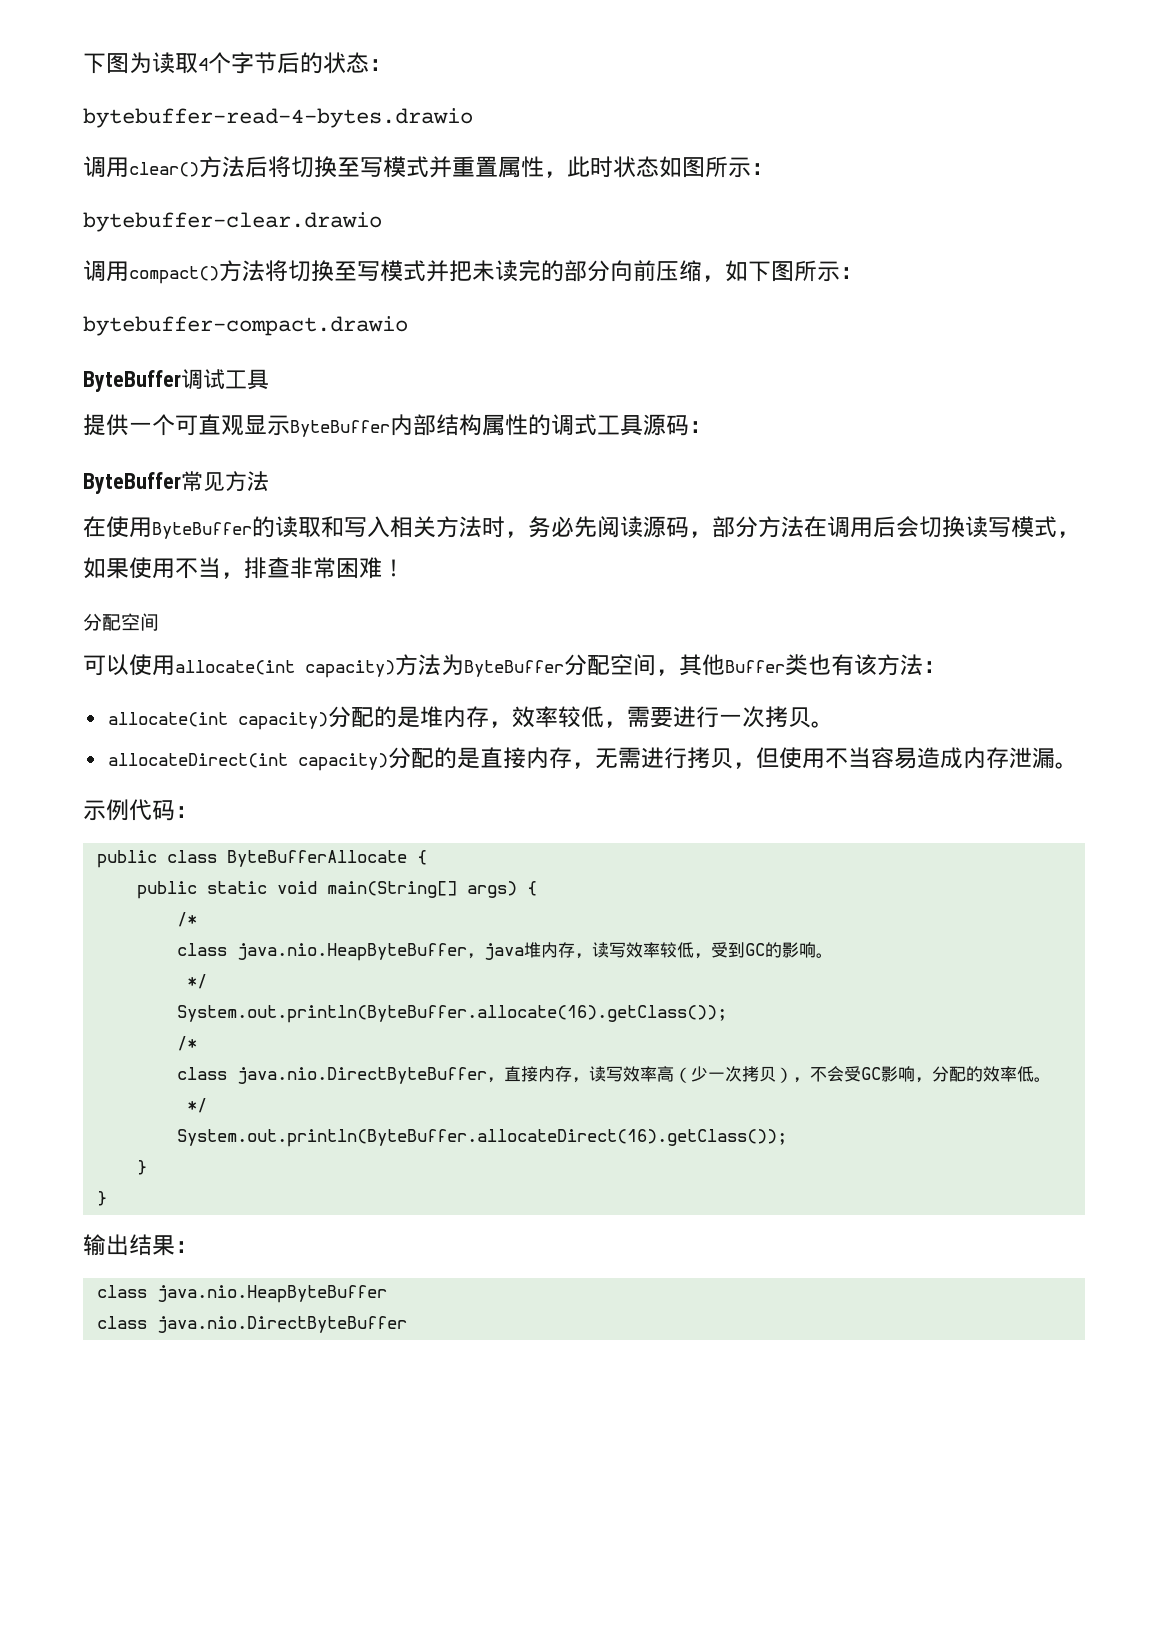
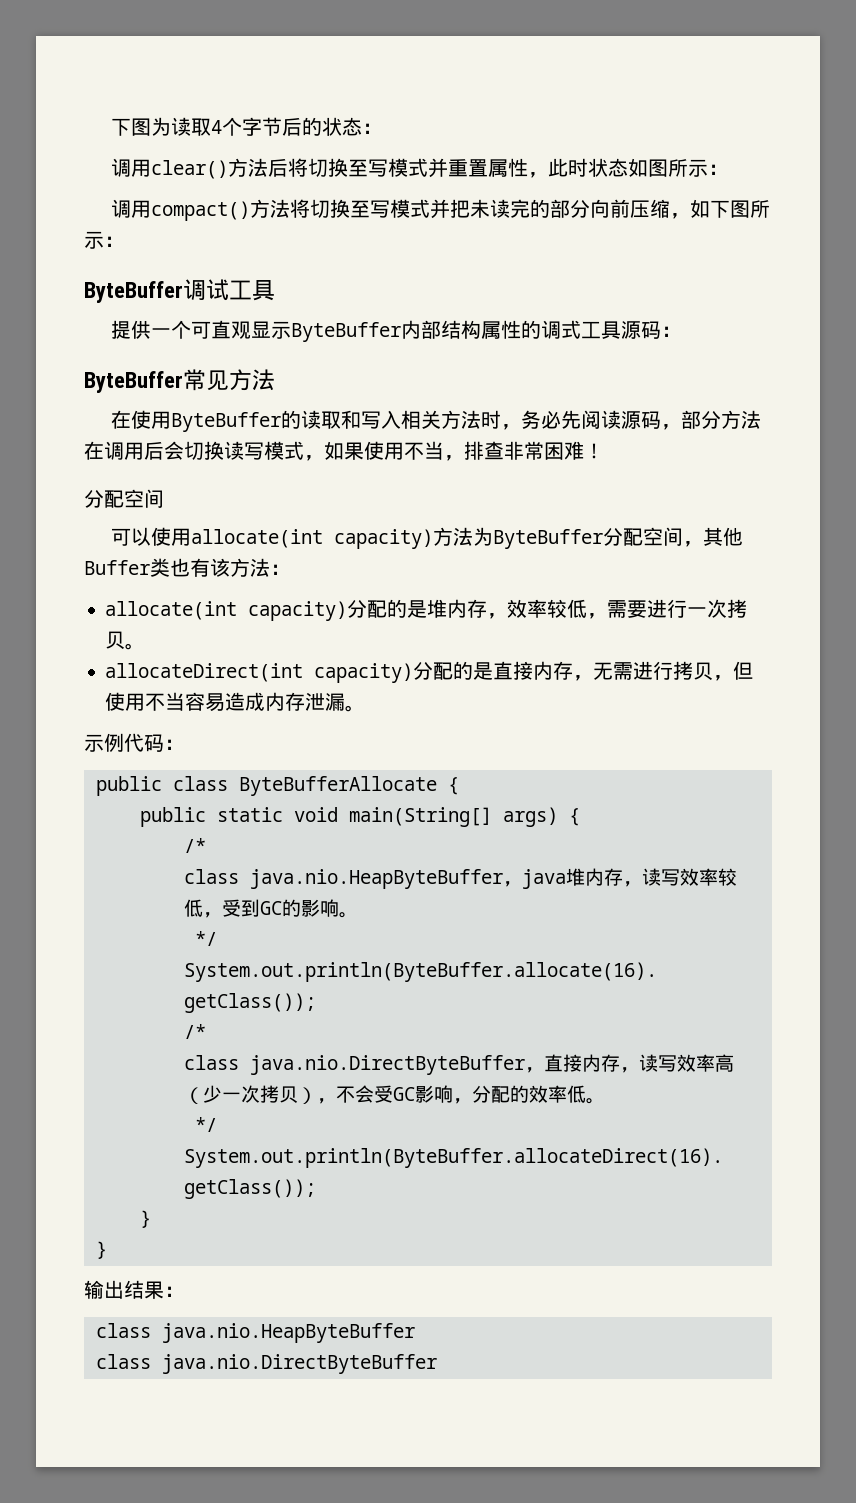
- bytebuffer-read-4-bytes.drawio
- bytebuffer-clear.drawio
- bytebuffer-compact.drawio

